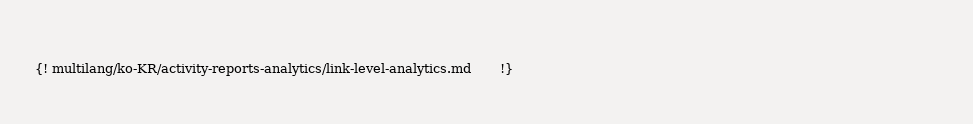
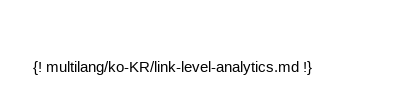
- {! multilang/ko-KR/activity-reports-analytics/link-level-analytics.md !}
+ {! multilang/ko-KR/link-level-analytics.md !}

